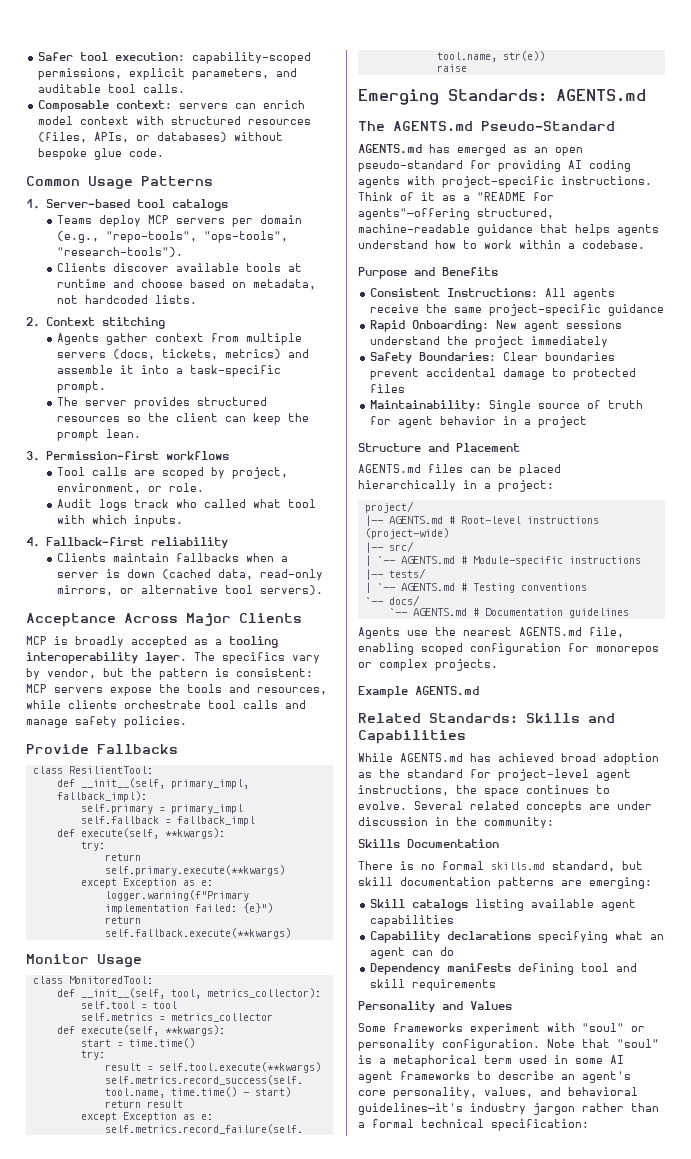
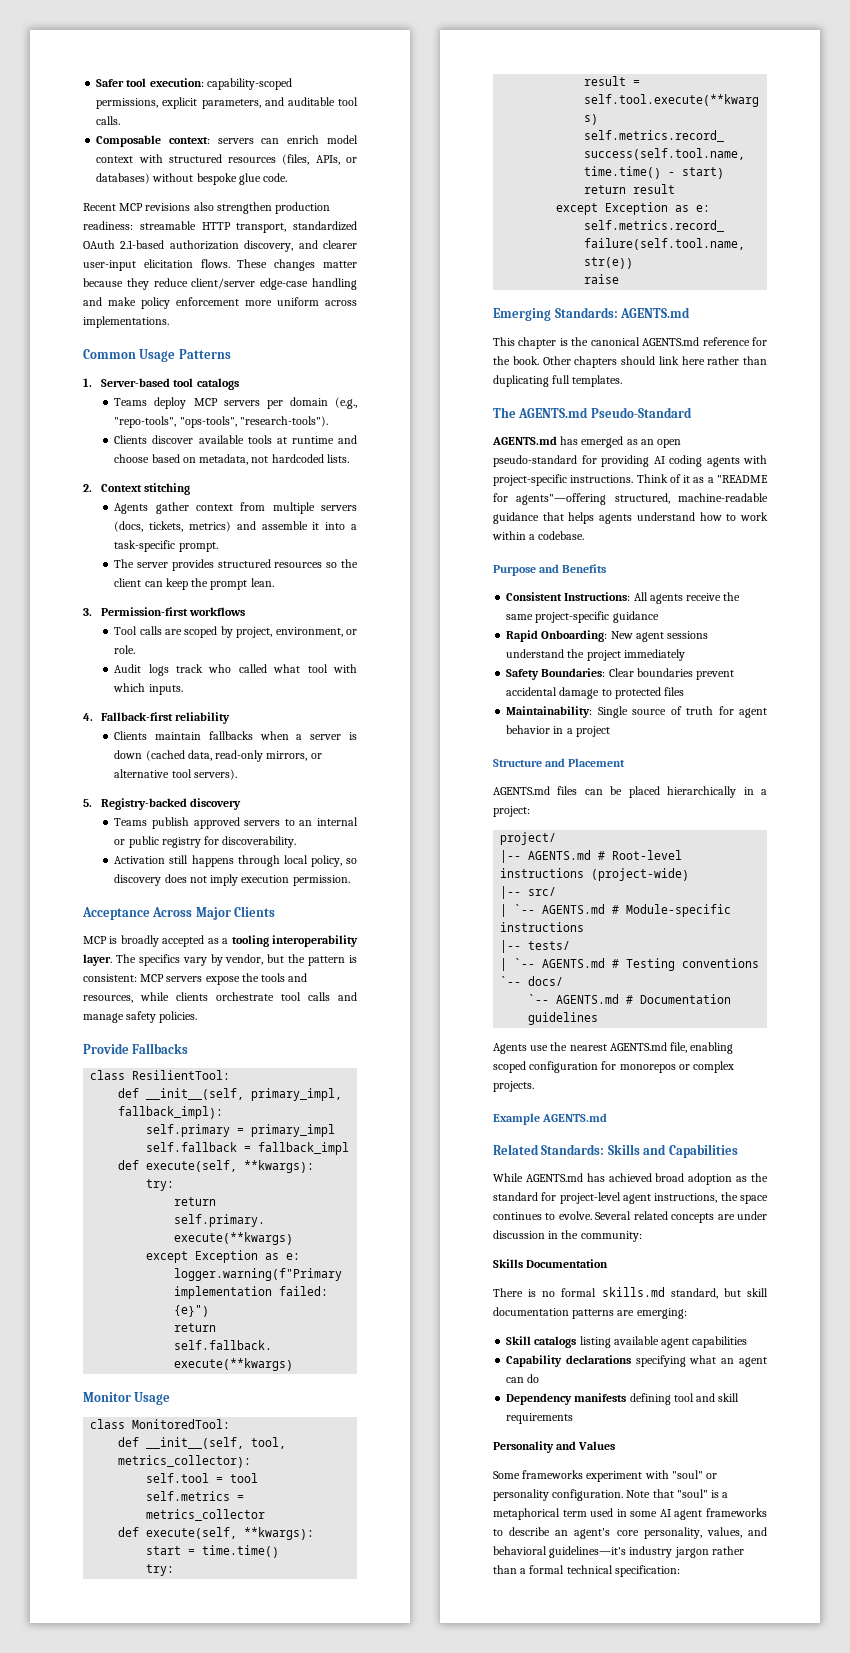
+ Recent MCP revisions also strengthen production readiness: streamable HTTP transport, standardized OAuth 2.1-based authorization discovery, and clearer user-input elicitation flows. These changes matter because they reduce client/server edge-case handling and make policy enforcement more uniform across implementations.
+ 5. Registry-backed discovery
+ Teams publish approved servers to an internal or public registry for discoverability.
+ Activation still happens through local policy, so discovery does not imply execution permission.
+ This chapter is the canonical AGENTS.md reference for the book. Other chapters should link here rather than duplicating full templates.

